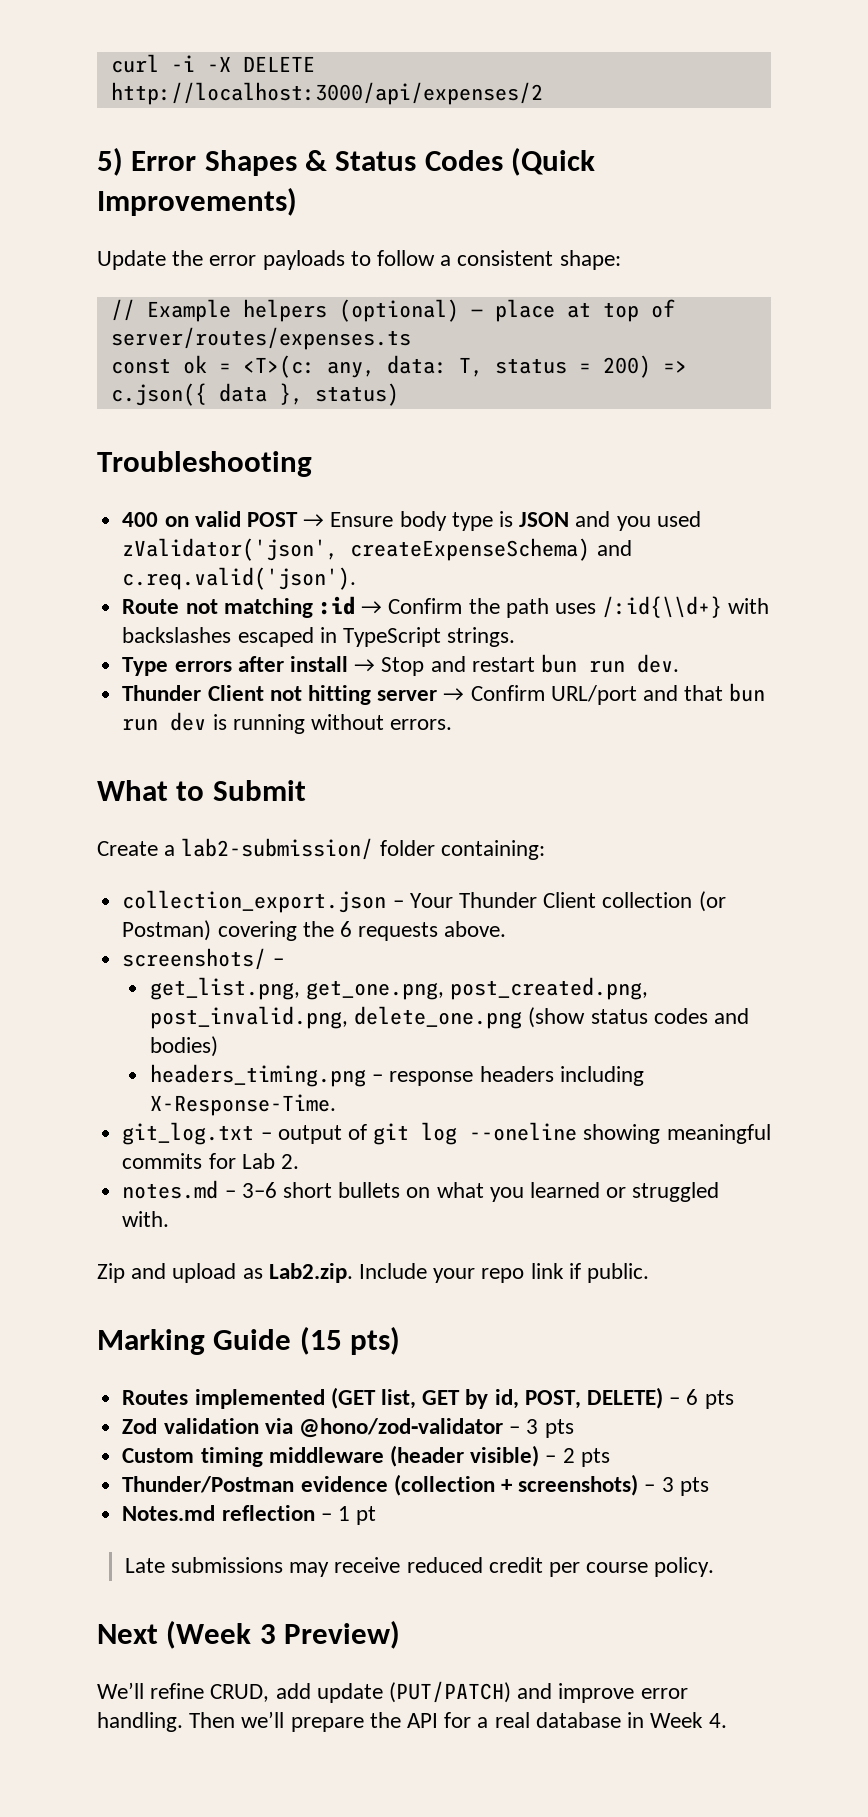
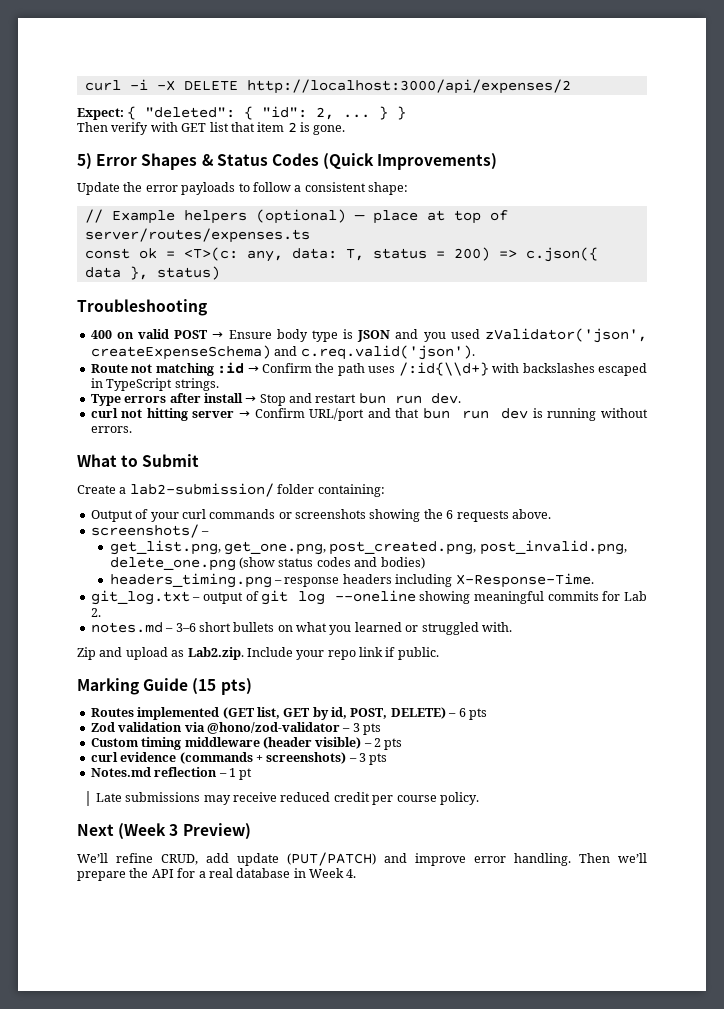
+ Expect: { "deleted": { "id": 2, ... } }
+ Then verify with GET list that item 2 is gone.
- Thunder Client not hitting server → Confirm URL/port and that bun run dev is running without errors.
+ curl not hitting server → Confirm URL/port and that bun run dev is running without errors.
- collection_export.json – Your Thunder Client collection (or Postman) covering the 6 requests above.
+ Output of your curl commands or screenshots showing the 6 requests above.
- Thunder/Postman evidence (collection + screenshots) – 3 pts
+ curl evidence (commands + screenshots) – 3 pts

